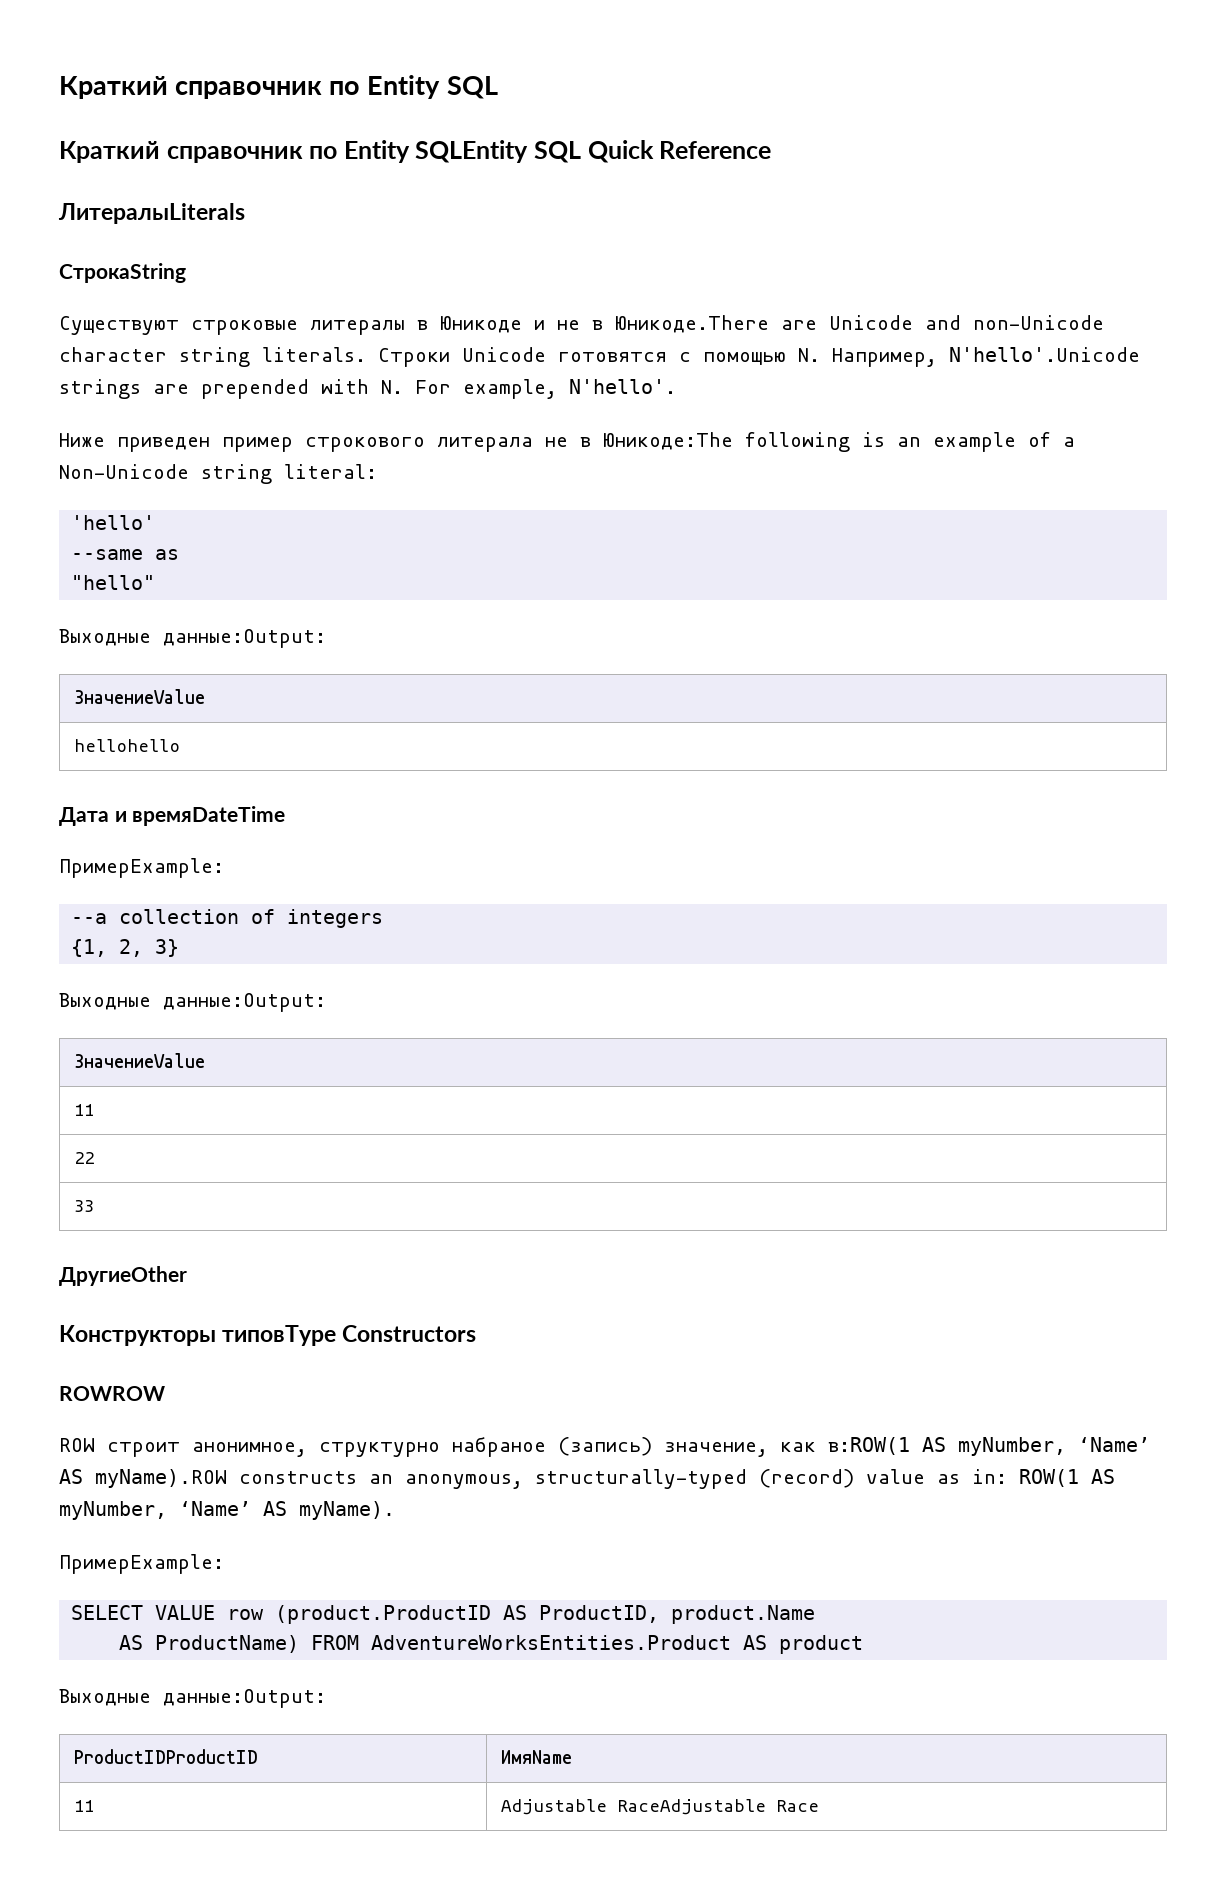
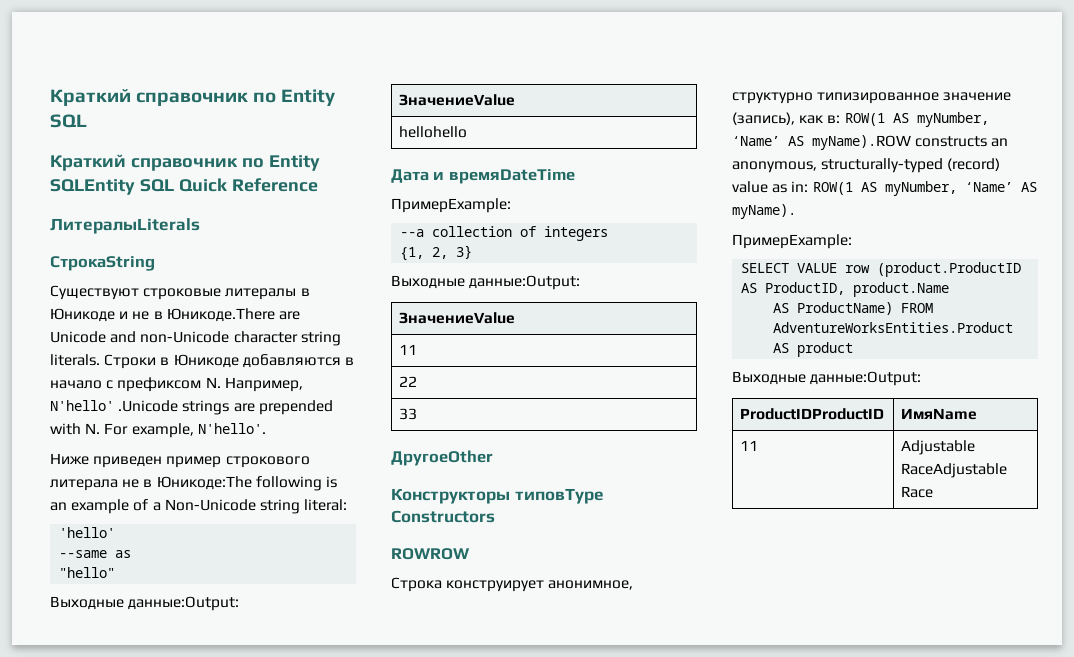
- Строки Unicode готовятся с помощью N. Например, N'hello'.Unicode strings are prepended with N. For example, N'hello'.
+ Строки в Юникоде добавляются в начало с префиксом N. Например, N'hello' .Unicode strings are prepended with N. For example, N'hello'.
- ДругиеOther
+ ДругоеOther
- ROW строит анонимное, структурно набраное (запись) значение, как в:ROW(1 AS myNumber, ‘Name’ AS myName).ROW constructs an anonymous, structurally-typed (record) value as in: ROW(1 AS myNumber, ‘Name’ AS myName).
+ Строка конструирует анонимное, структурно типизированное значение (запись), как в: ROW(1 AS myNumber, ‘Name’ AS myName).ROW constructs an anonymous, structurally-typed (record) value as in: ROW(1 AS myNumber, ‘Name’ AS myName).

